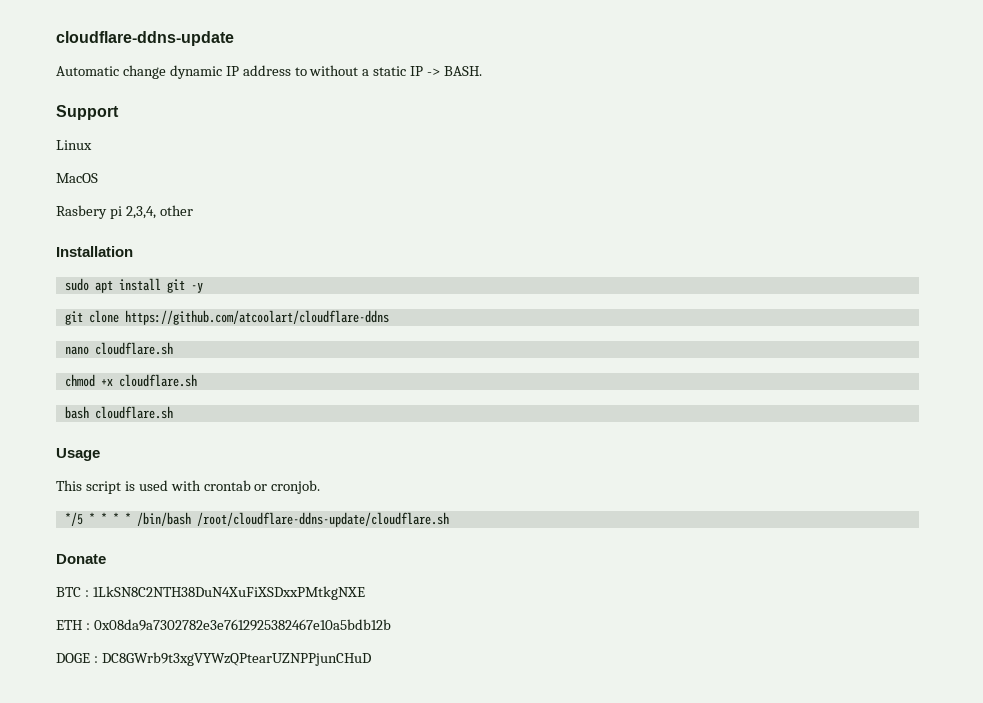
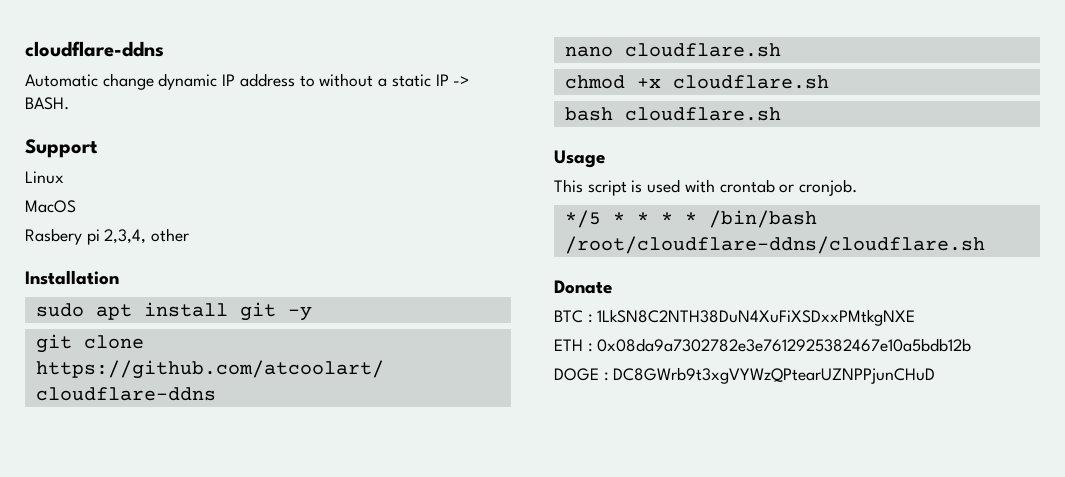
- cloudflare-ddns-update
+ cloudflare-ddns
- */5 * * * * /bin/bash /root/cloudflare-ddns-update/cloudflare.sh
+ */5 * * * * /bin/bash /root/cloudflare-ddns/cloudflare.sh

